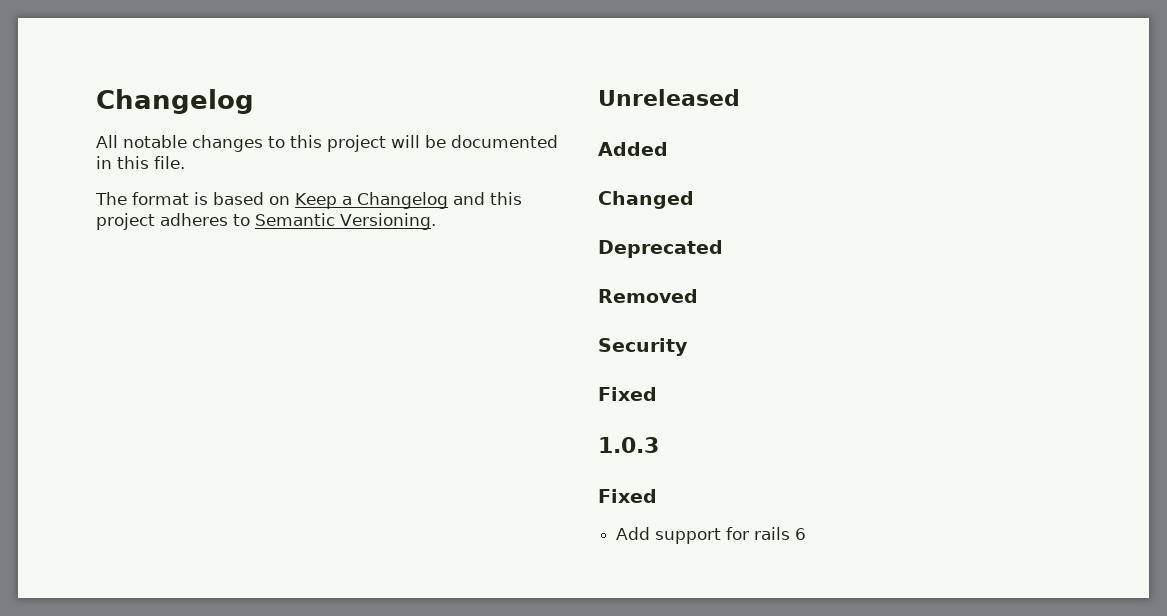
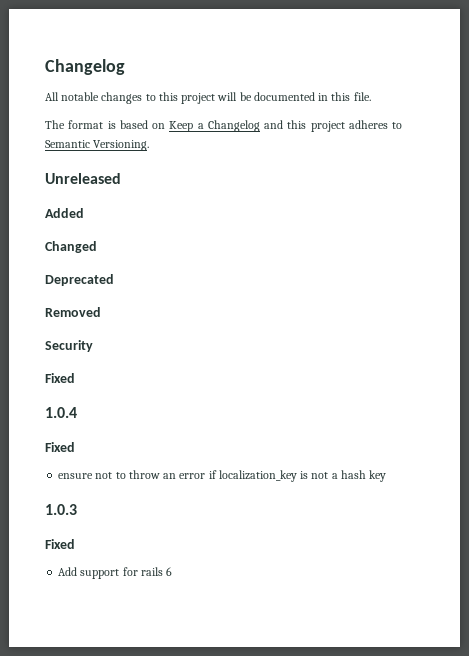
+ 1.0.4
+ Fixed
+ ensure not to throw an error if localization_key is not a hash key

